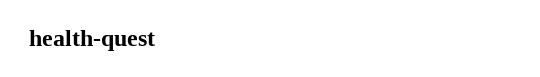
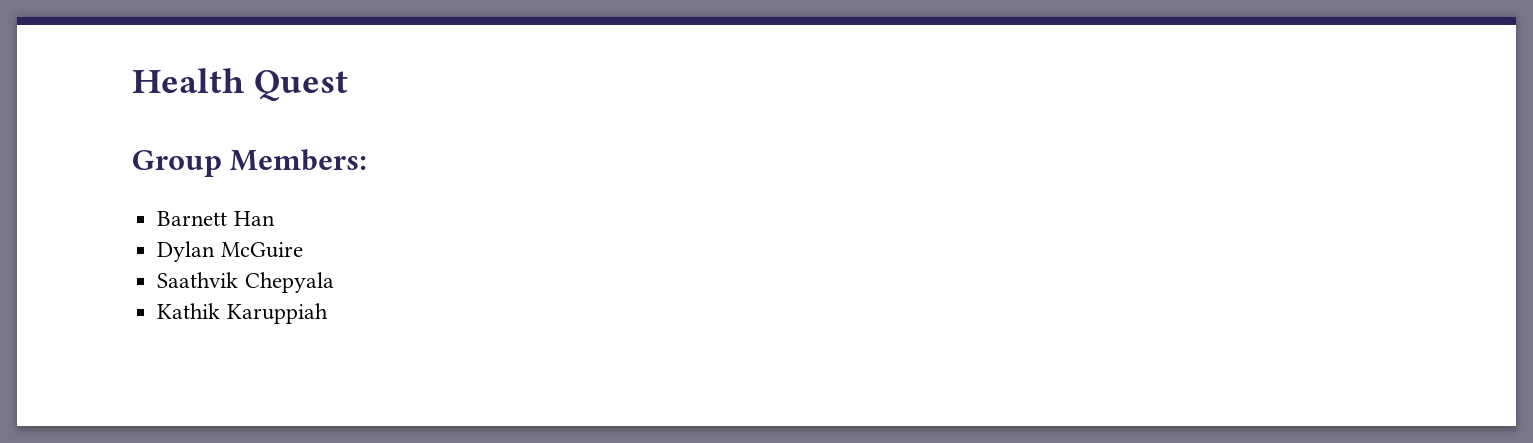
- health-quest
+ Health Quest
+ Group Members:
+ Barnett Han
+ Dylan McGuire
+ Saathvik Chepyala
+ Kathik Karuppiah

